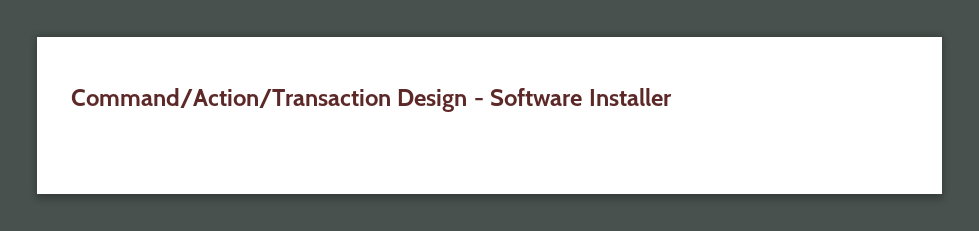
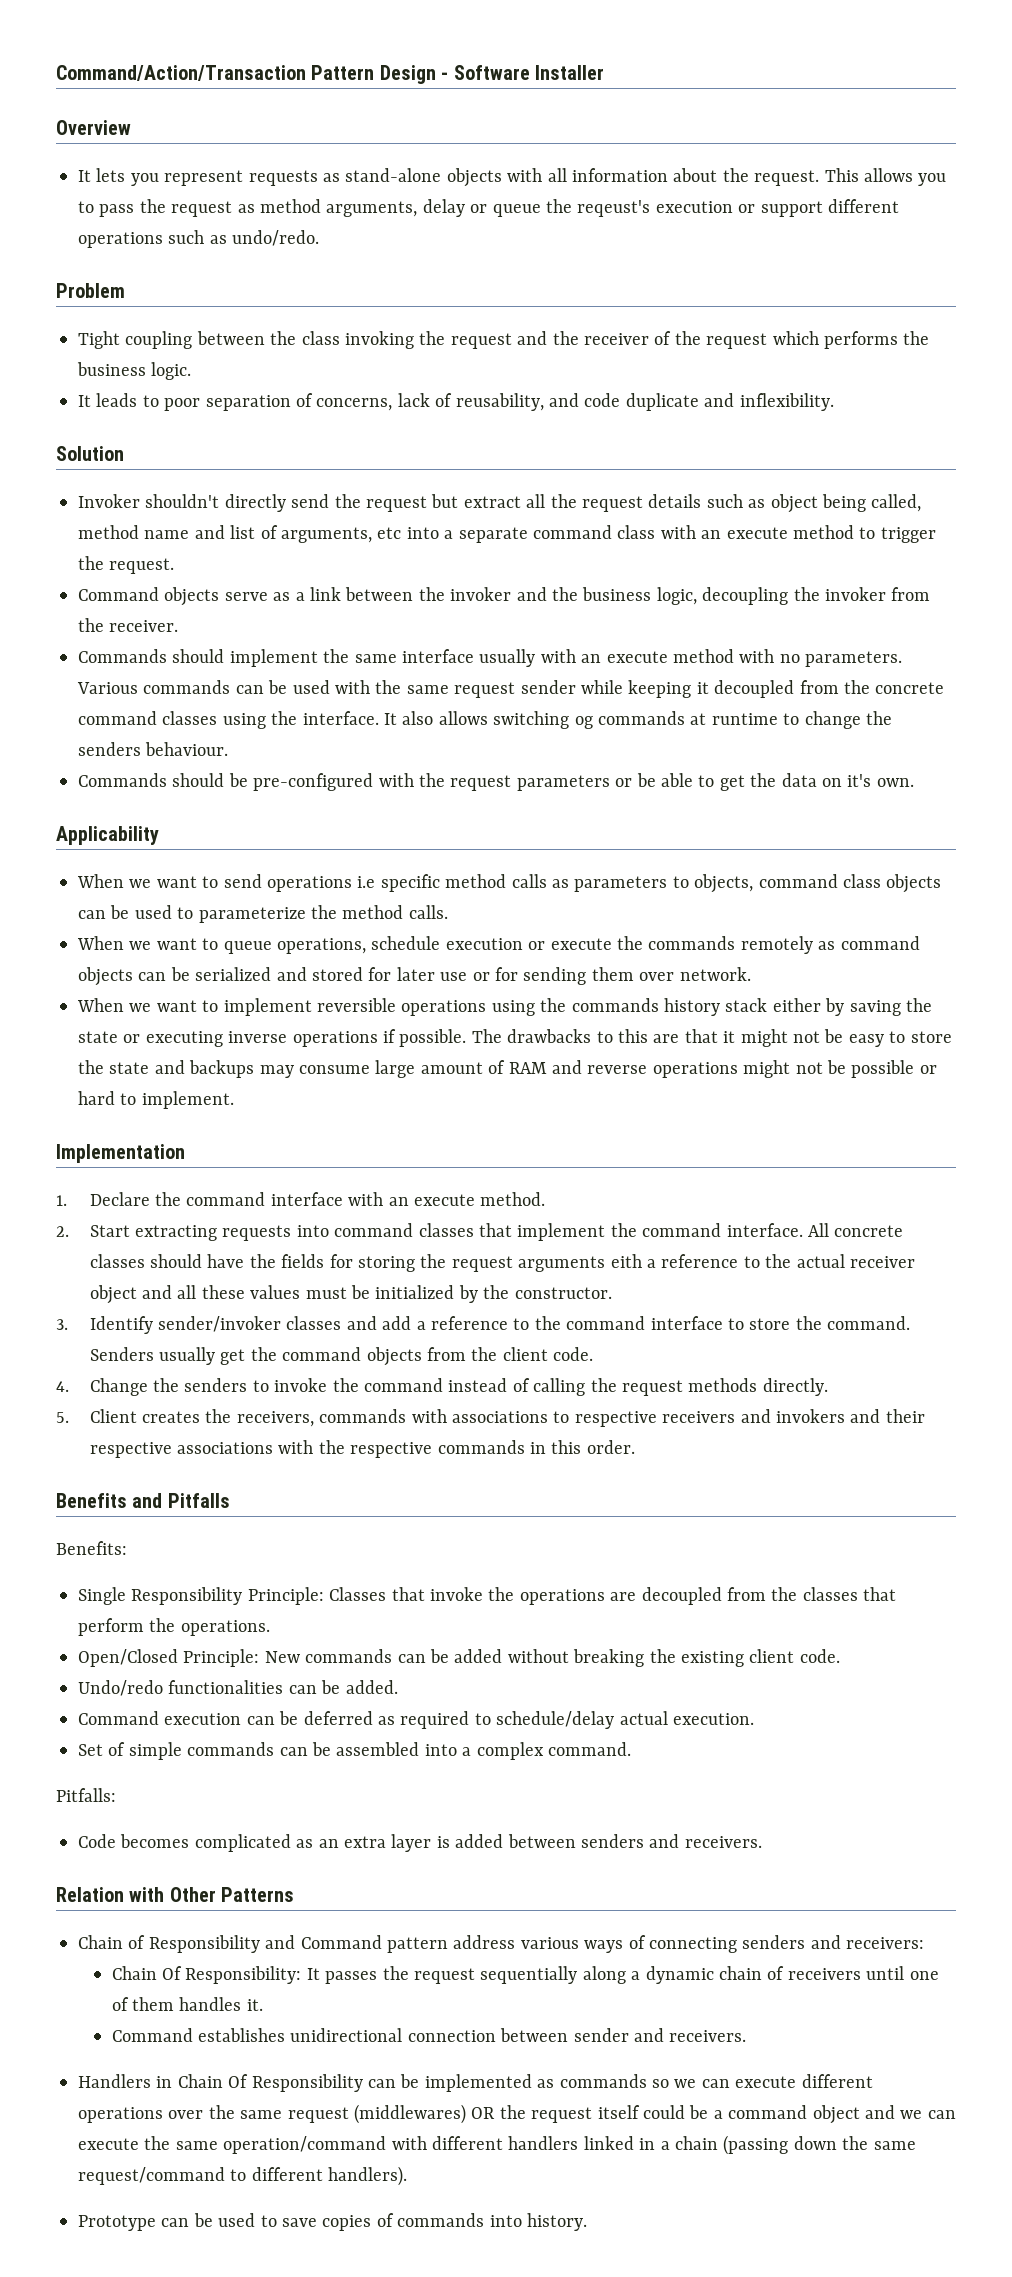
- Command/Action/Transaction Design - Software Installer
+ Command/Action/Transaction Pattern Design - Software Installer
+ Overview
+ It lets you represent requests as stand-alone objects with all information about the request. This allows you to pass the request as method arguments, delay or queue the reqeust's execution or support different operations such as undo/redo.
+ Problem
+ Tight coupling between the class invoking the request and the receiver of the request which performs the business logic.
+ It leads to poor separation of concerns, lack of reusability, and code duplicate and inflexibility.
+ Solution
+ Invoker shouldn't directly send the request but extract all the request details such as object being called, method name and list of arguments, etc into a separate command class with an execute method to trigger the request.
+ Command objects serve as a link between the invoker and the business logic, decoupling the invoker from the receiver.
+ Commands should implement the same interface usually with an execute method with no parameters. Various commands can be used with the same request sender while keeping it decoupled from the concrete command classes using the interface. It also allows switching og commands at runtime to change the senders behaviour.
+ Commands should be pre-configured with the request parameters or be able to get the data on it's own.
+ Applicability
+ When we want to send operations i.e specific method calls as parameters to objects, command class objects can be used to parameterize the method calls.
+ When we want to queue operations, schedule execution or execute the commands remotely as command objects can be serialized and stored for later use or for sending them over network.
+ When we want to implement reversible operations using the commands history stack either by saving the state or executing inverse operations if possible. The drawbacks to this are that it might not be easy to store the state and backups may consume large amount of RAM and reverse operations might not be possible or hard to implement.
+ Implementation
+ 1. Declare the command interface with an execute method.
+ 2. Start extracting requests into command classes that implement the command interface. All concrete classes should have the fields for storing the request arguments eith a reference to the actual receiver object and all these values must be initialized by the constructor.
+ 3. Identify sender/invoker classes and add a reference to the command interface to store the command. Senders usually get the command objects from the client code.
+ 4. Change the senders to invoke the command instead of calling the request methods directly.
+ 5. Client creates the receivers, commands with associations to respective receivers and invokers and their respective associations with the respective commands in this order.
+ Benefits and Pitfalls
+ Benefits:
+ Single Responsibility Principle: Classes that invoke the operations are decoupled from the classes that perform the operations.
+ Open/Closed Principle: New commands can be added without breaking the existing client code.
+ Undo/redo functionalities can be added.
+ Command execution can be deferred as required to schedule/delay actual execution.
+ Set of simple commands can be assembled into a complex command.
+ Pitfalls:
+ Code becomes complicated as an extra layer is added between senders and receivers.
+ Relation with Other Patterns
+ Chain of Responsibility and Command pattern address various ways of connecting senders and receivers:
+ Chain Of Responsibility: It passes the request sequentially along a dynamic chain of receivers until one of them handles it.
+ Command establishes unidirectional connection between sender and receivers.
+ Handlers in Chain Of Responsibility can be implemented as commands so we can execute different operations over the same request (middlewares) OR the request itself could be a command object and we can execute the same operation/command with different handlers linked in a chain (passing down the same request/command to different handlers).
+ Prototype can be used to save copies of commands into history.

